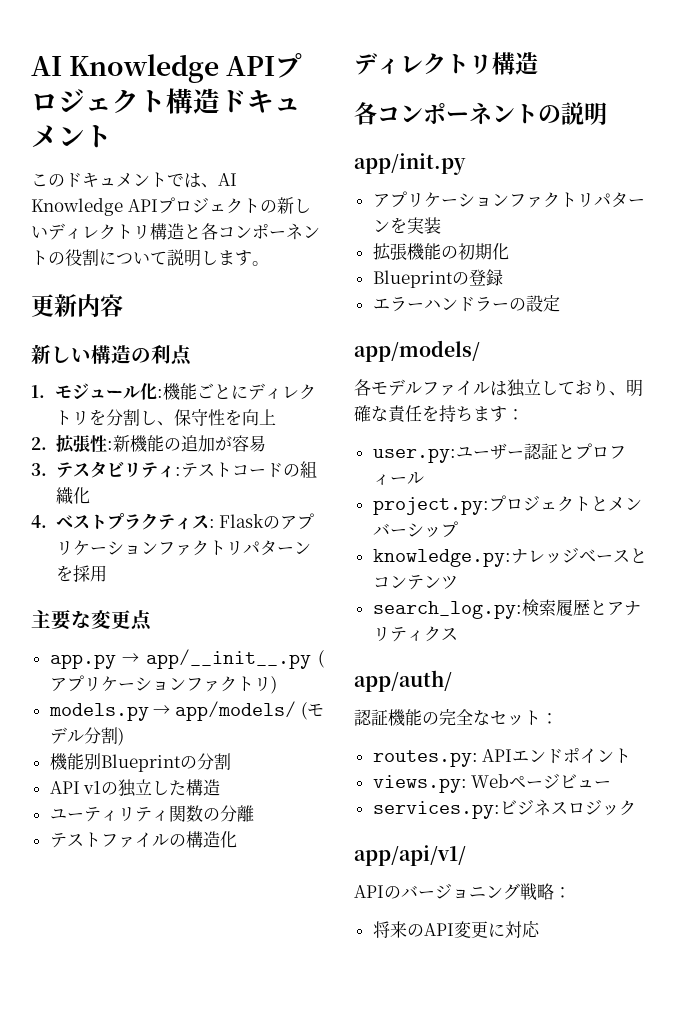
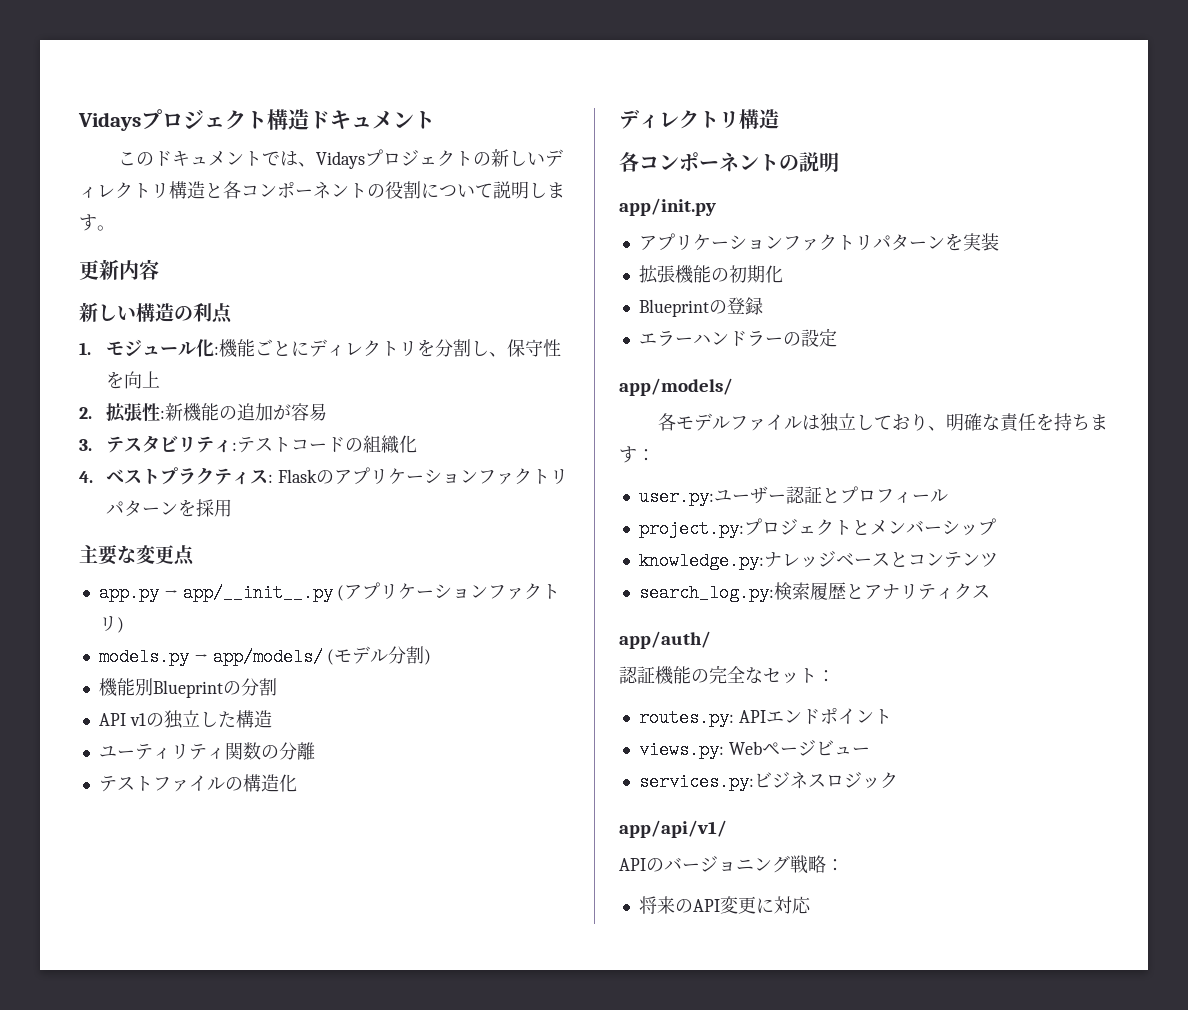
- AI Knowledge APIプロジェクト構造ドキュメント
+ Vidaysプロジェクト構造ドキュメント
- このドキュメントでは、AI Knowledge APIプロジェクトの新しいディレクトリ構造と各コンポーネントの役割について説明します。
+ このドキュメントでは、Vidaysプロジェクトの新しいディレクトリ構造と各コンポーネントの役割について説明します。

